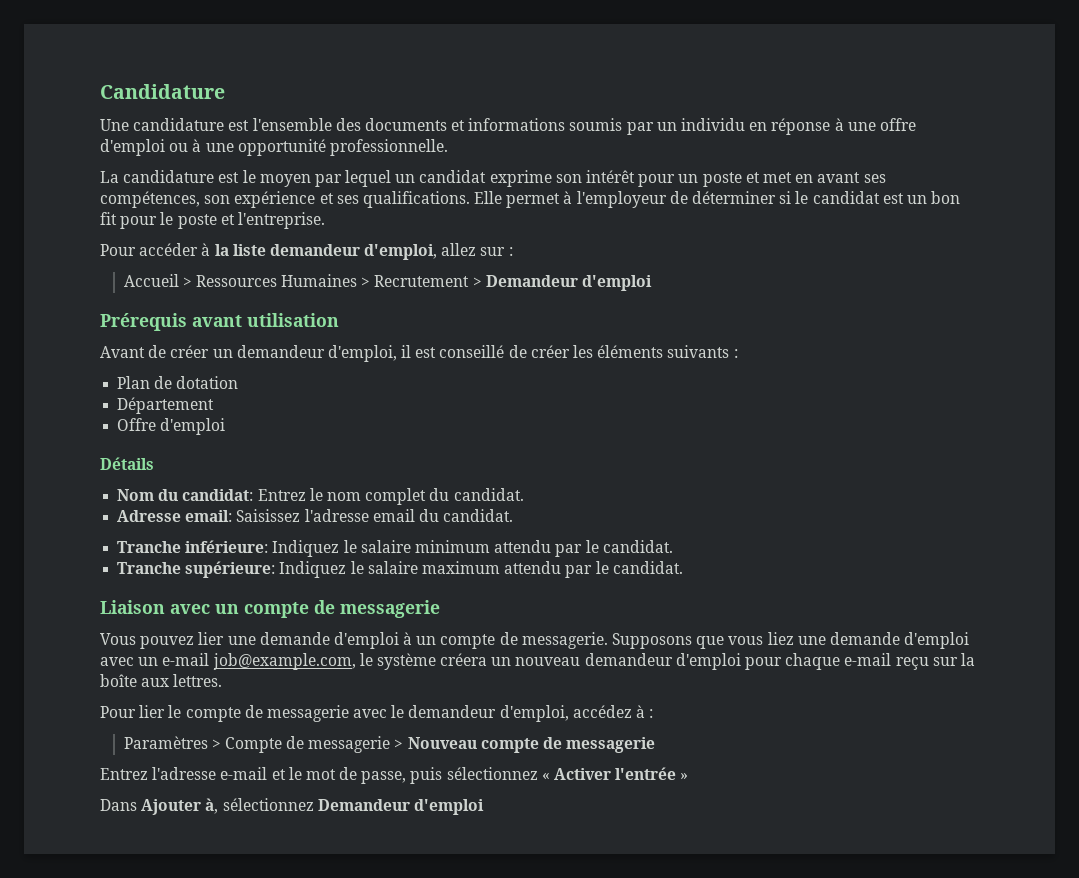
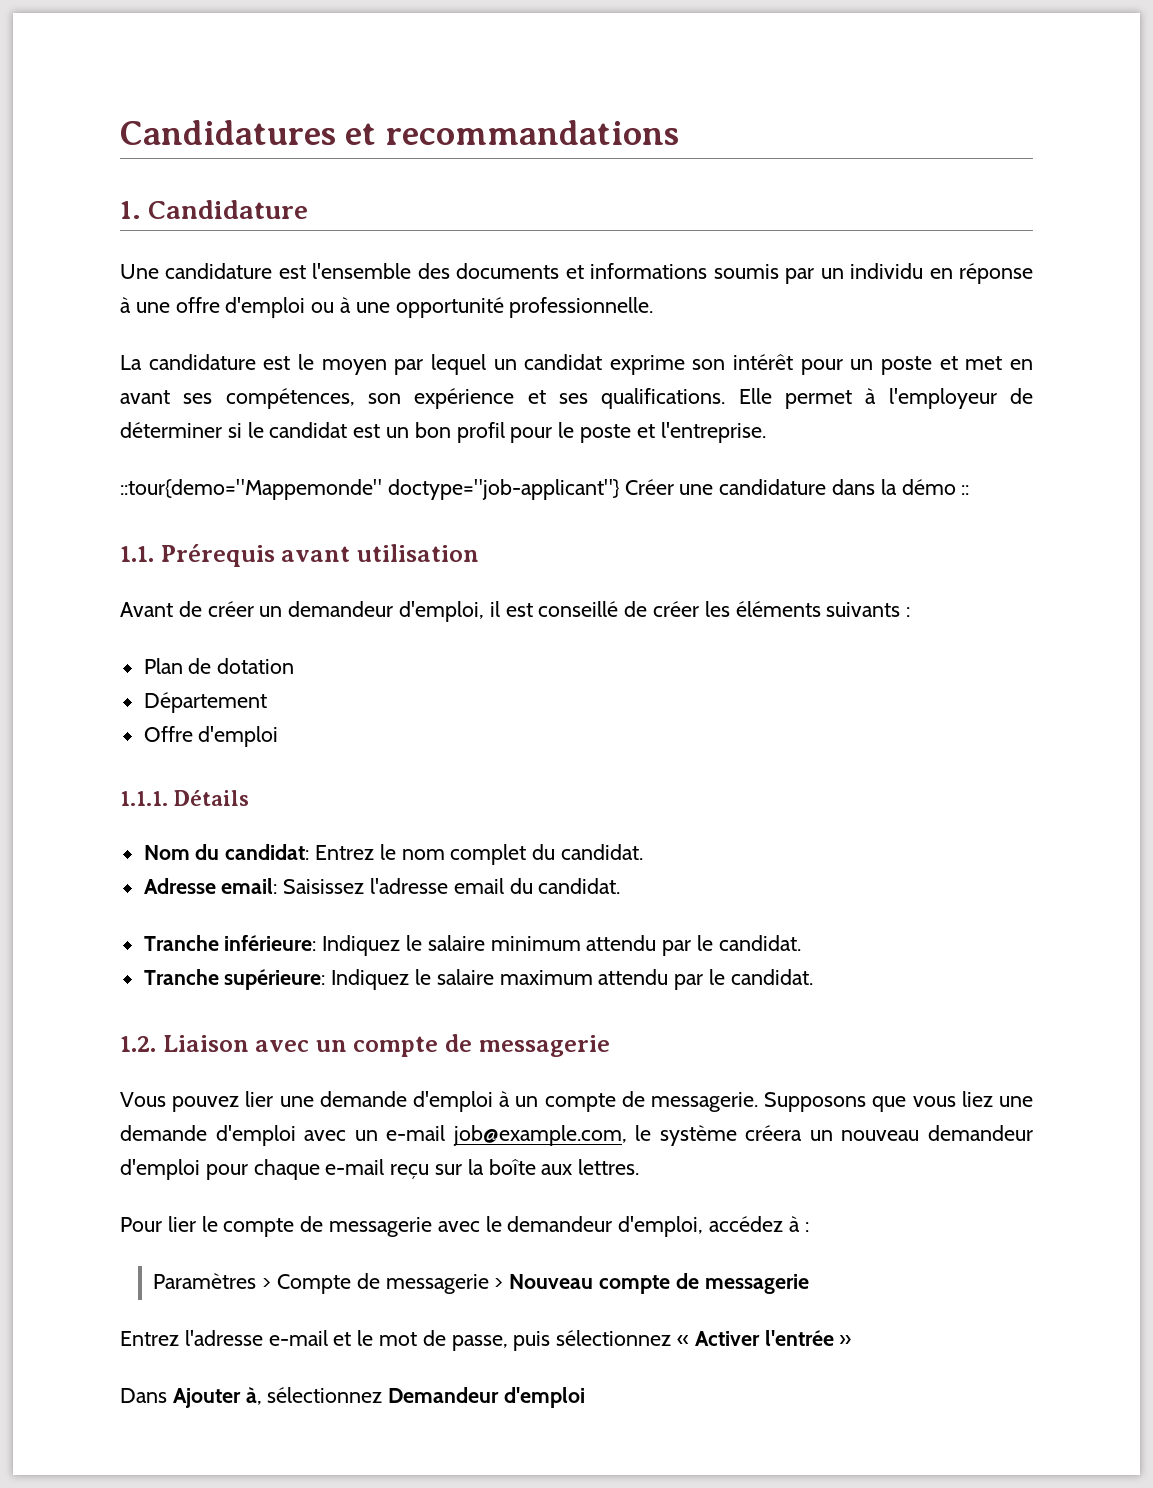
- Candidature
+ Candidatures et recommandations
+ 1. Candidature
- Elle permet à l'employeur de déterminer si le candidat est un bon fit pour le poste et l'entreprise.
+ Elle permet à l'employeur de déterminer si le candidat est un bon profil pour le poste et l'entreprise.
- Pour accéder à la liste demandeur d'emploi, allez sur :
- Accueil > Ressources Humaines > Recrutement > Demandeur d'emploi
- Prérequis avant utilisation
+ ::tour{demo="Mappemonde" doctype="job-applicant"} Créer une candidature dans la démo ::
+ 1.1. Prérequis avant utilisation
- Détails
+ 1.1.1. Détails
- Liaison avec un compte de messagerie
+ 1.2. Liaison avec un compte de messagerie

